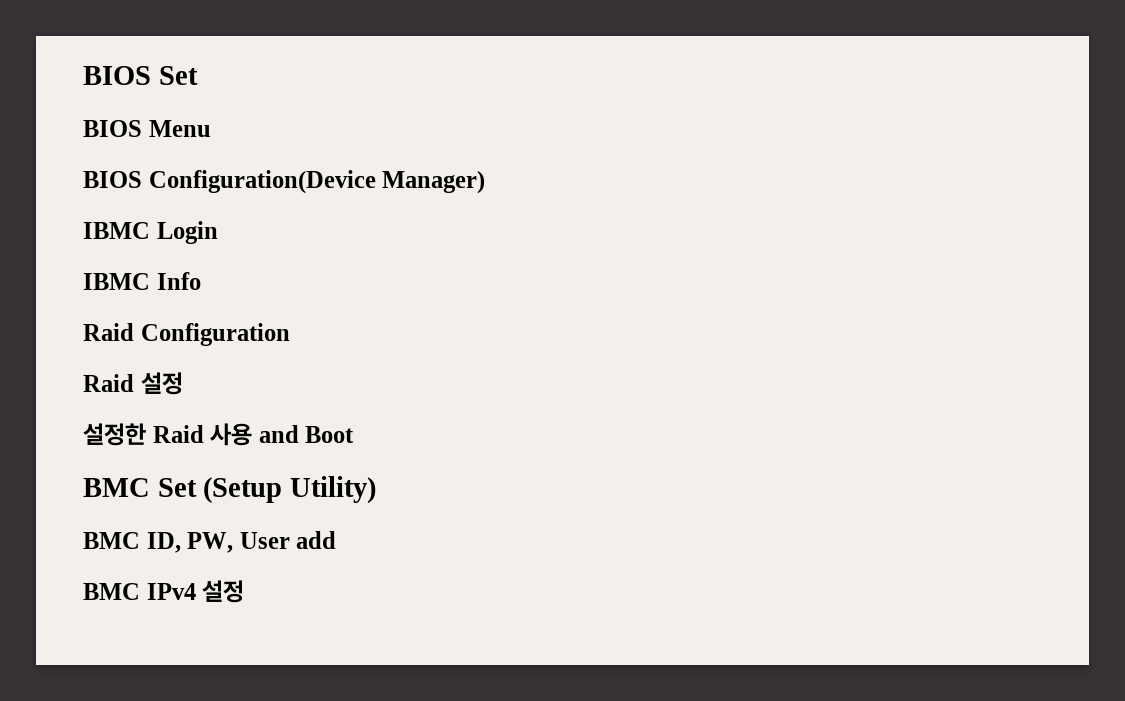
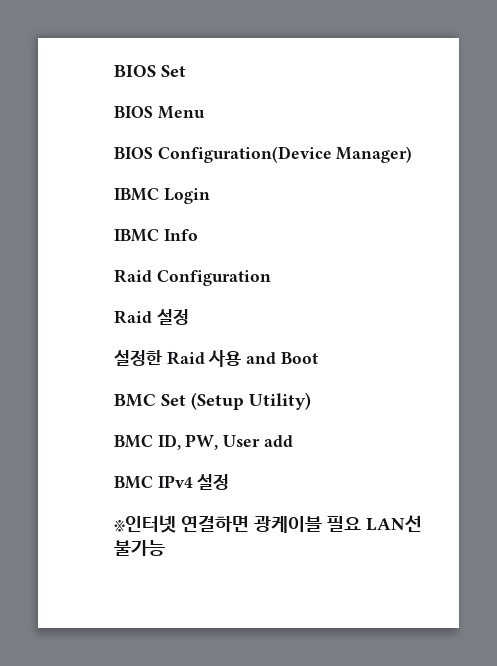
+ ※인터넷 연결하면 광케이블 필요 LAN선 불가능

